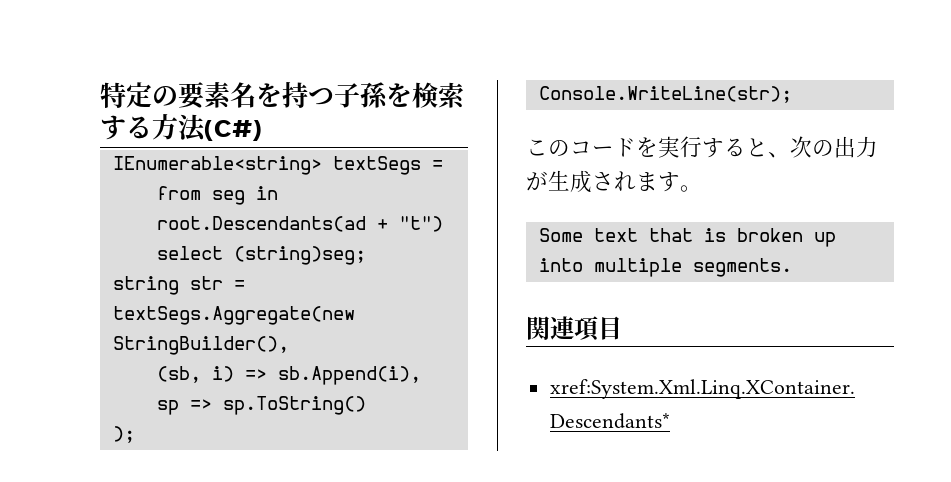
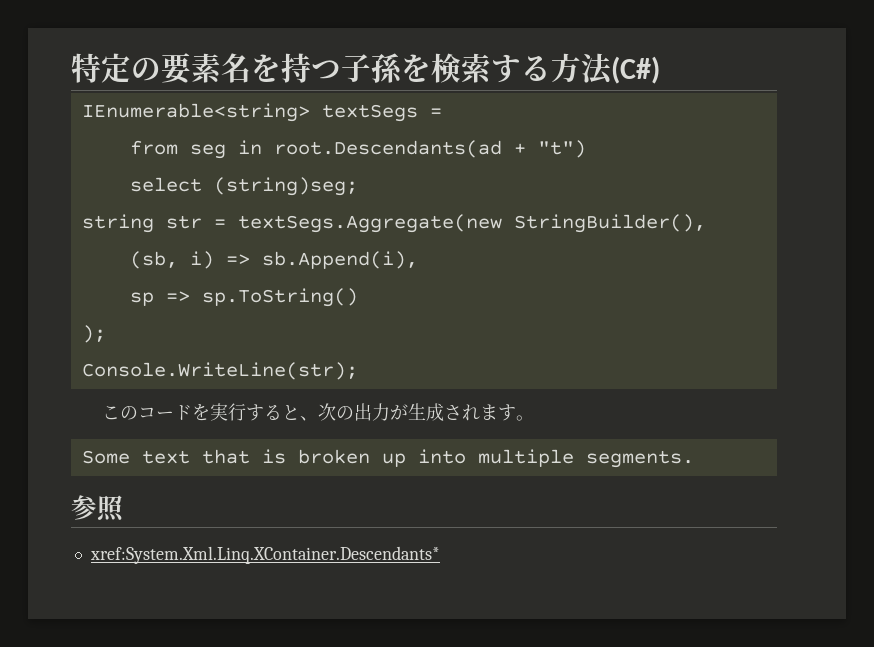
- 関連項目
+ 参照

